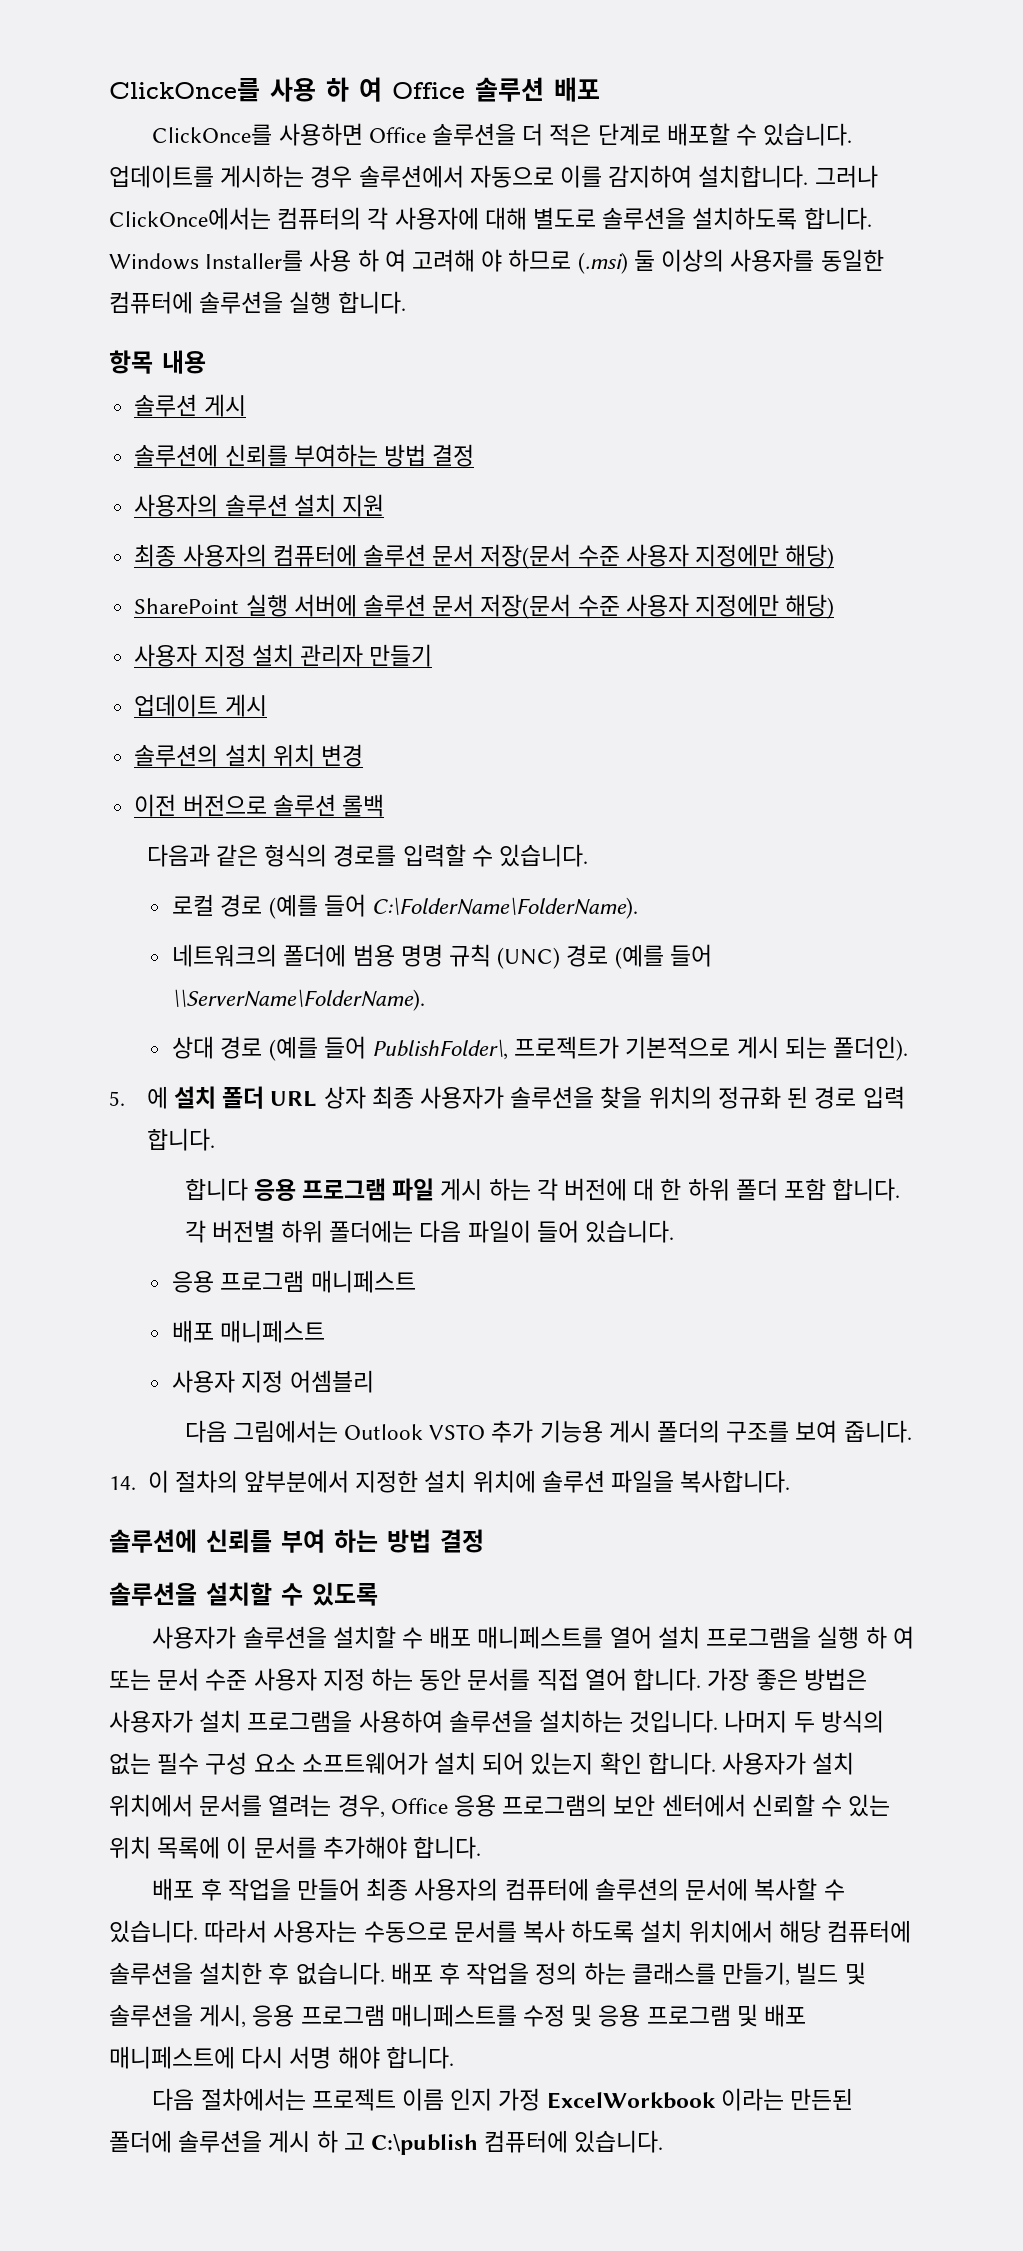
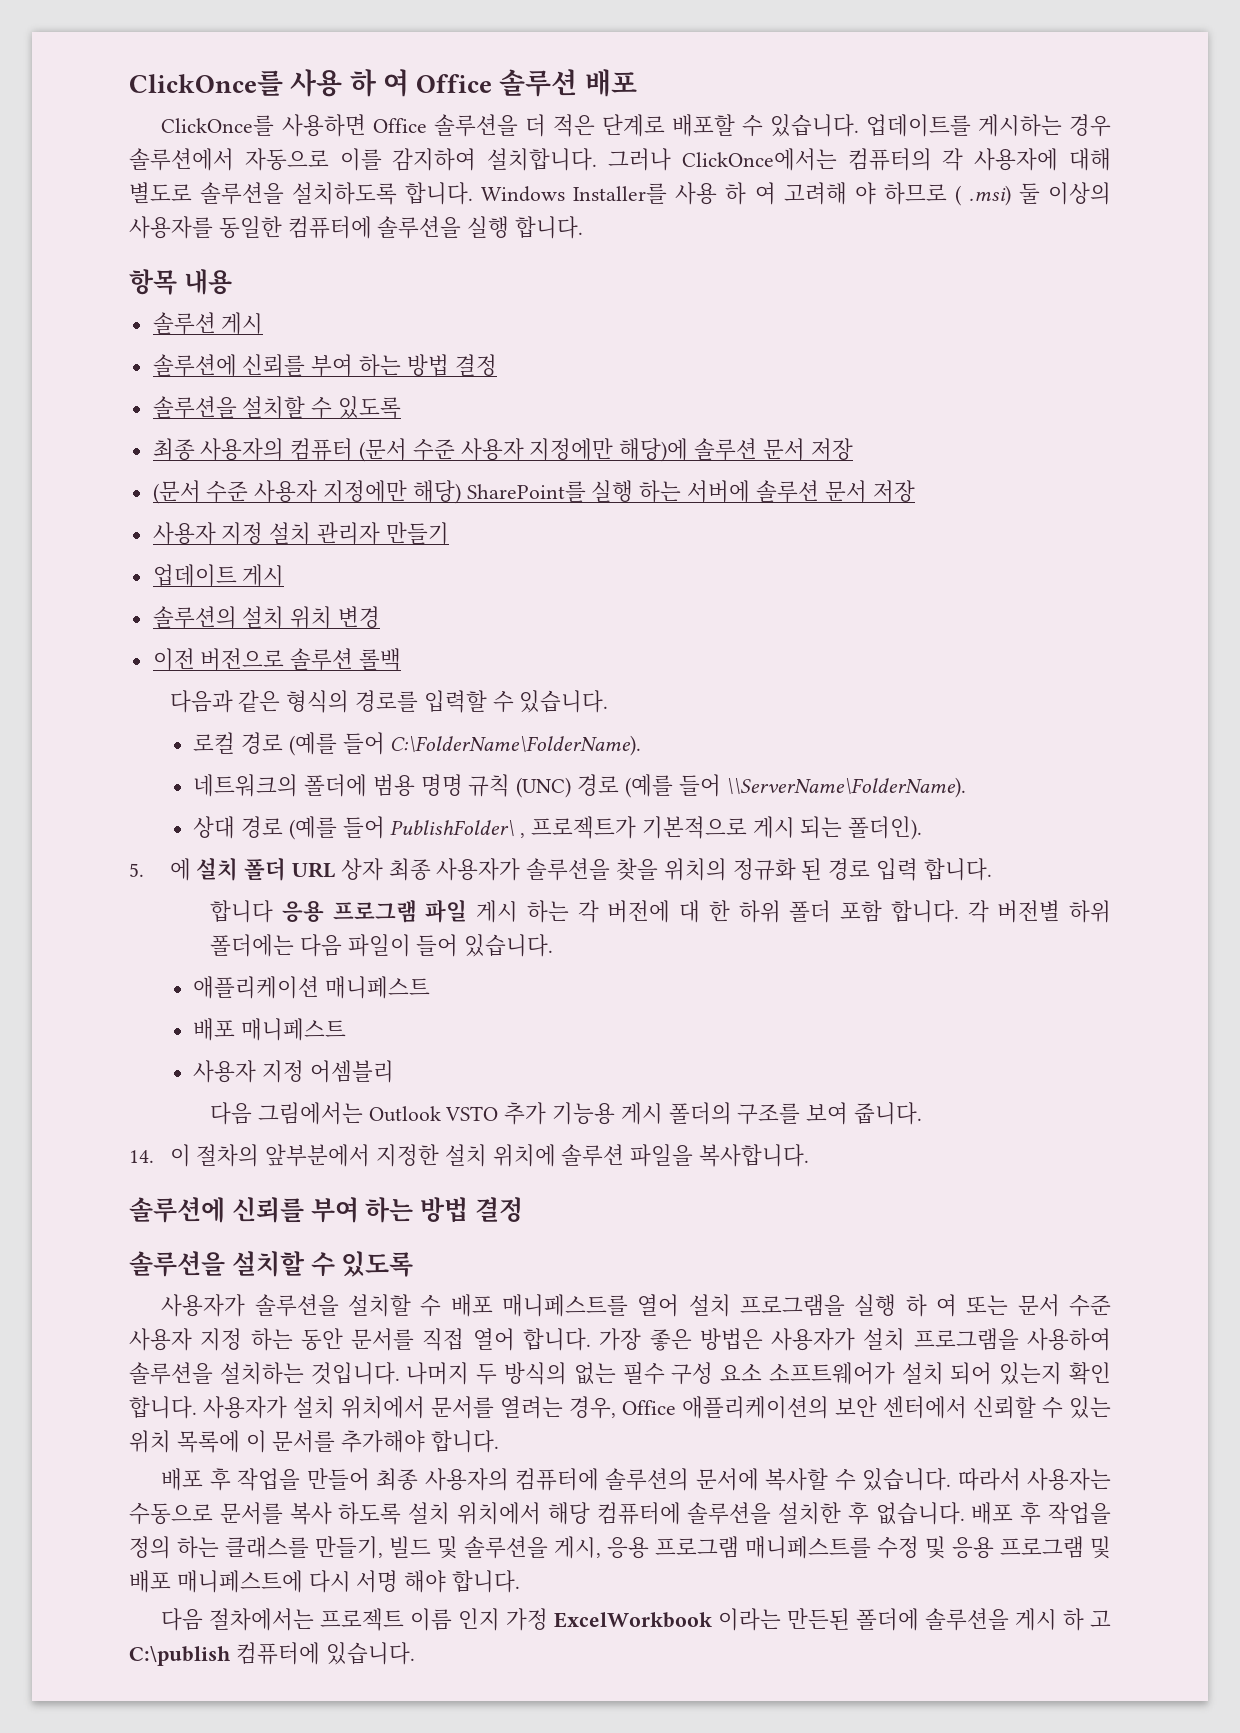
- Windows Installer를 사용 하 여 고려해 야 하므로 (.msi) 둘 이상의 사용자를 동일한 컴퓨터에 솔루션을 실행 합니다.
+ Windows Installer를 사용 하 여 고려해 야 하므로 ( .msi) 둘 이상의 사용자를 동일한 컴퓨터에 솔루션을 실행 합니다.
  솔루션 게시
- 솔루션에 신뢰를 부여하는 방법 결정
- 사용자의 솔루션 설치 지원
- 최종 사용자의 컴퓨터에 솔루션 문서 저장(문서 수준 사용자 지정에만 해당)
- SharePoint 실행 서버에 솔루션 문서 저장(문서 수준 사용자 지정에만 해당)
+ 솔루션에 신뢰를 부여 하는 방법 결정
+ 솔루션을 설치할 수 있도록
+ 최종 사용자의 컴퓨터 (문서 수준 사용자 지정에만 해당)에 솔루션 문서 저장
+ (문서 수준 사용자 지정에만 해당) SharePoint를 실행 하는 서버에 솔루션 문서 저장
- 상대 경로 (예를 들어 PublishFolder\, 프로젝트가 기본적으로 게시 되는 폴더인).
+ 상대 경로 (예를 들어 PublishFolder\ , 프로젝트가 기본적으로 게시 되는 폴더인).
- 응용 프로그램 매니페스트
+ 애플리케이션 매니페스트
- 사용자가 설치 위치에서 문서를 열려는 경우, Office 응용 프로그램의 보안 센터에서 신뢰할 수 있는 위치 목록에 이 문서를 추가해야 합니다.
+ 사용자가 설치 위치에서 문서를 열려는 경우, Office 애플리케이션의 보안 센터에서 신뢰할 수 있는 위치 목록에 이 문서를 추가해야 합니다.

